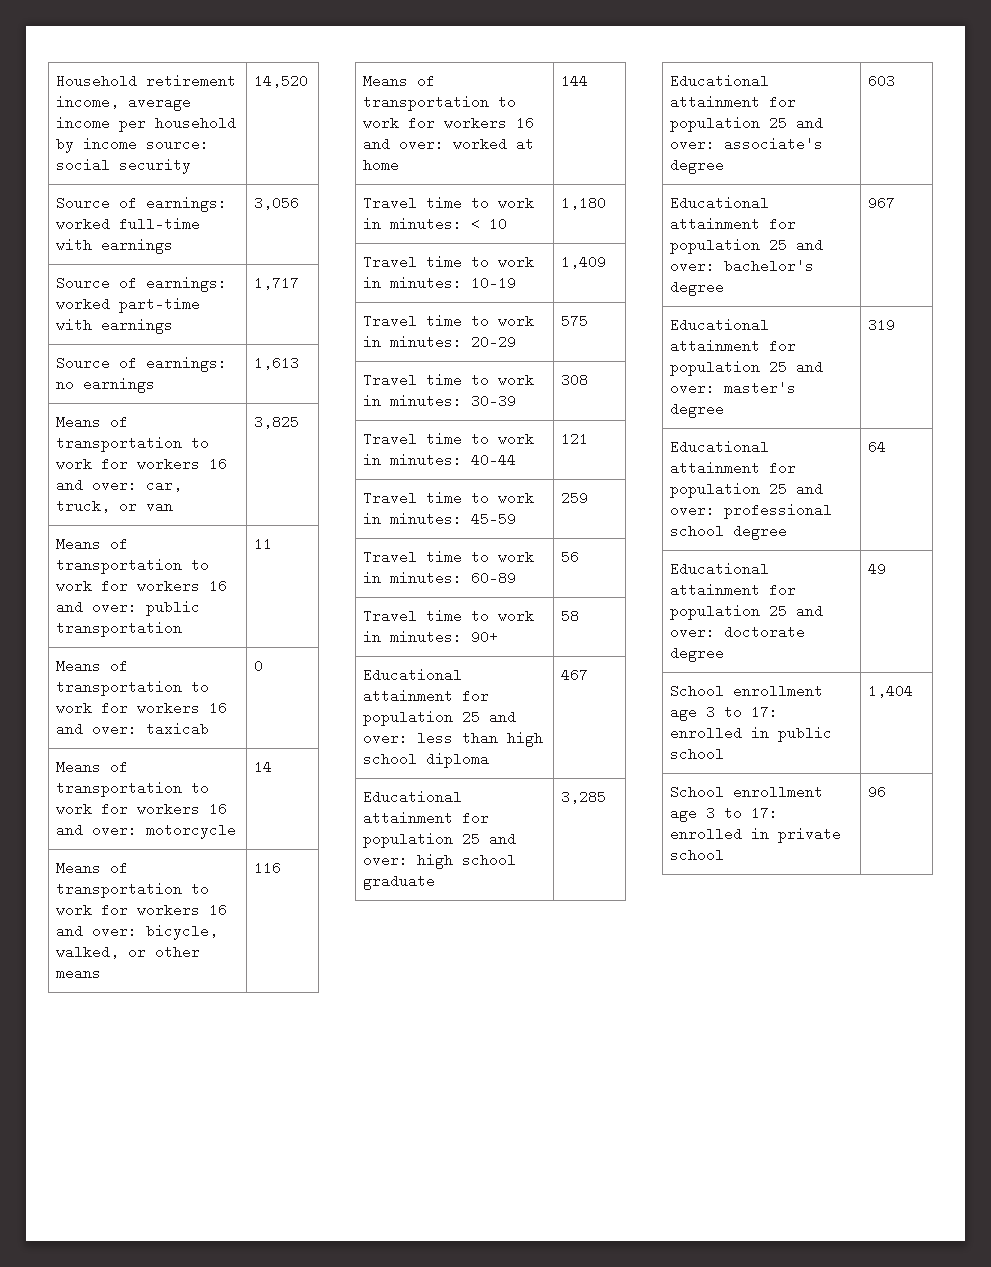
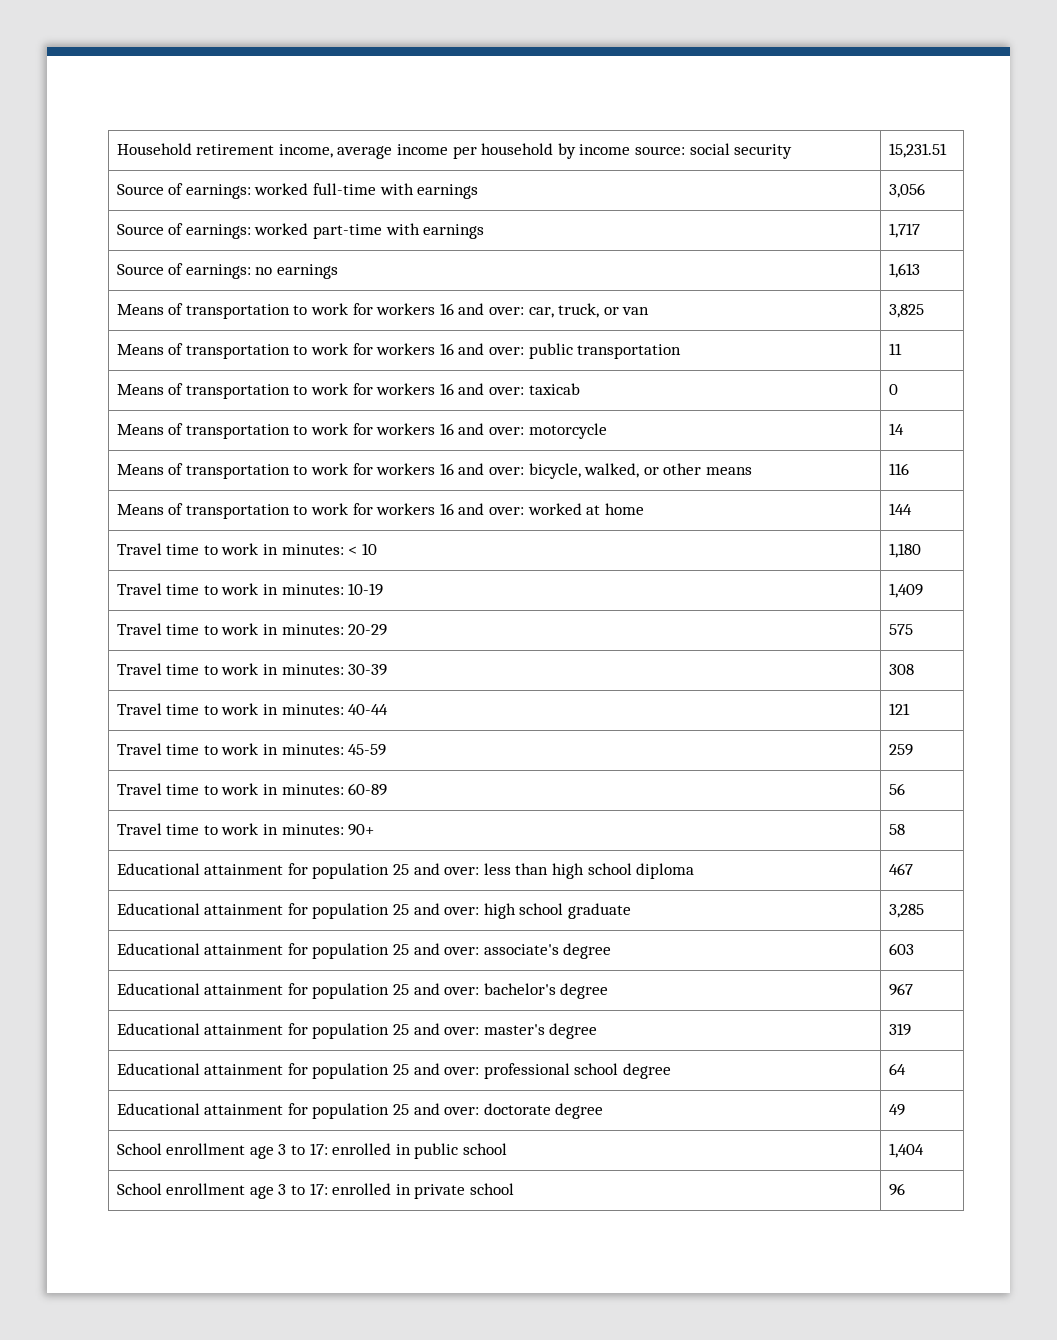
- Household retirement income, average income per household by income source: social security | 14,520
+ Household retirement income, average income per household by income source: social security | 15,231.51

